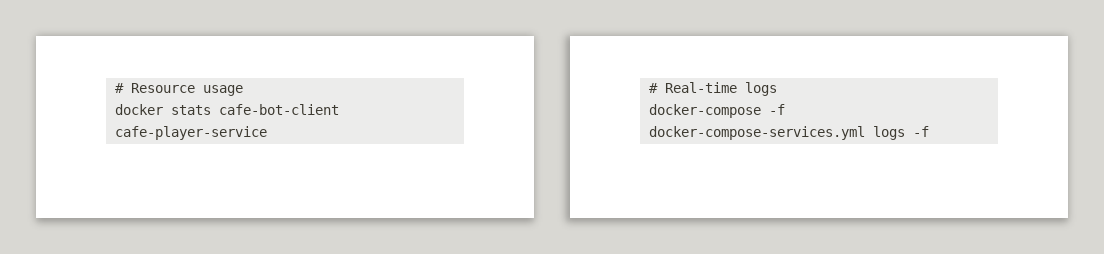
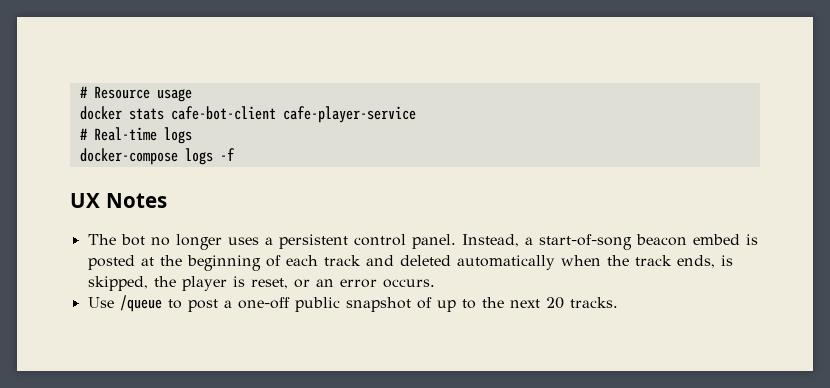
- docker-compose -f docker-compose-services.yml logs -f
+ docker-compose logs -f
+ UX Notes
+ The bot no longer uses a persistent control panel. Instead, a start-of-song beacon embed is posted at the beginning of each track and deleted automatically when the track ends, is skipped, the player is reset, or an error occurs.
+ Use /queue to post a one-off public snapshot of up to the next 20 tracks.

